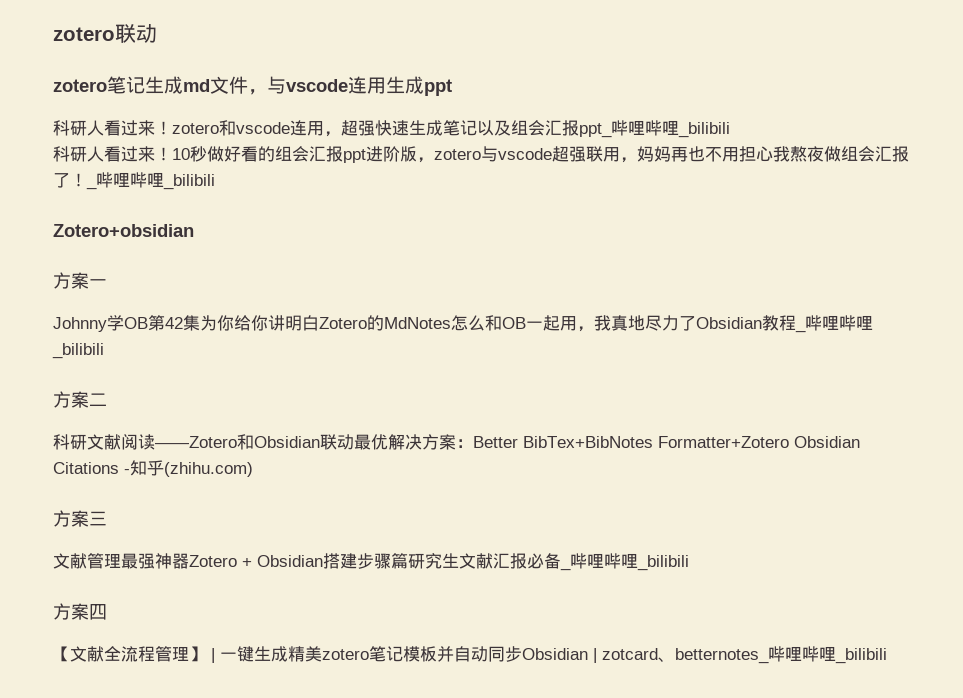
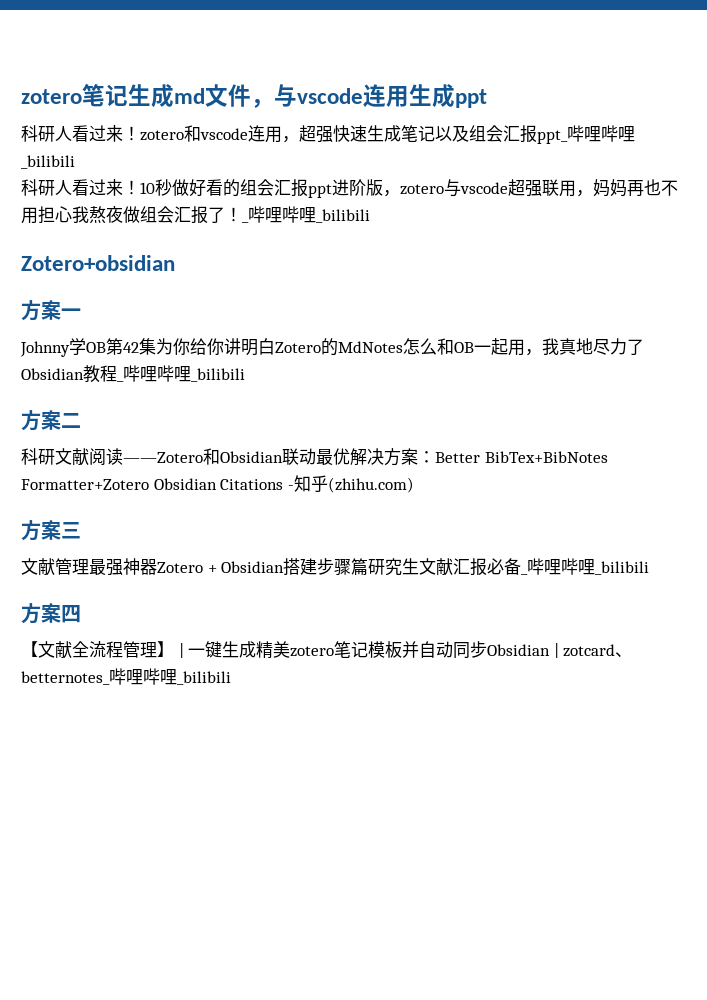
- zotero联动

